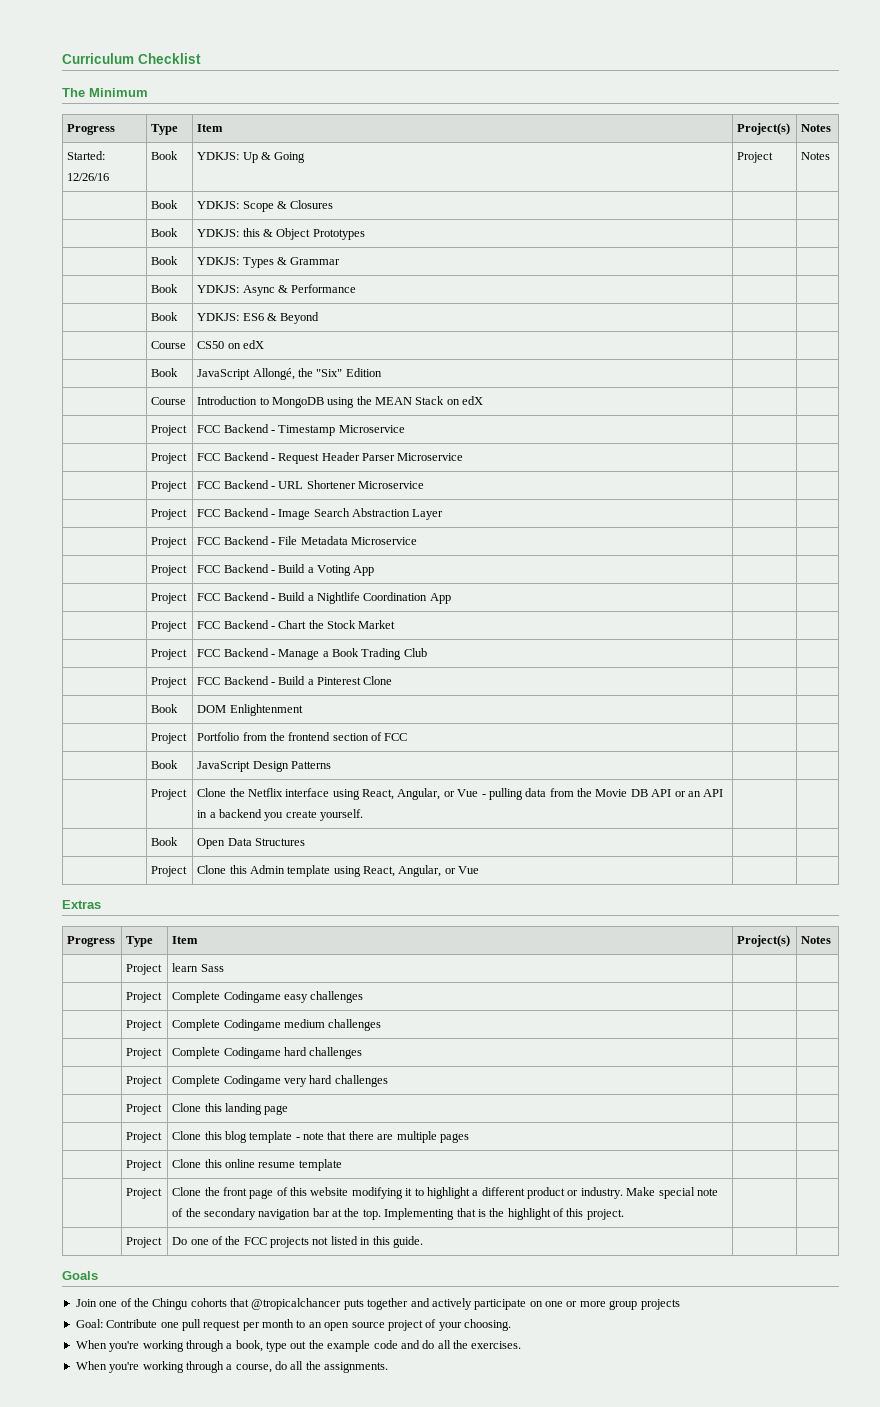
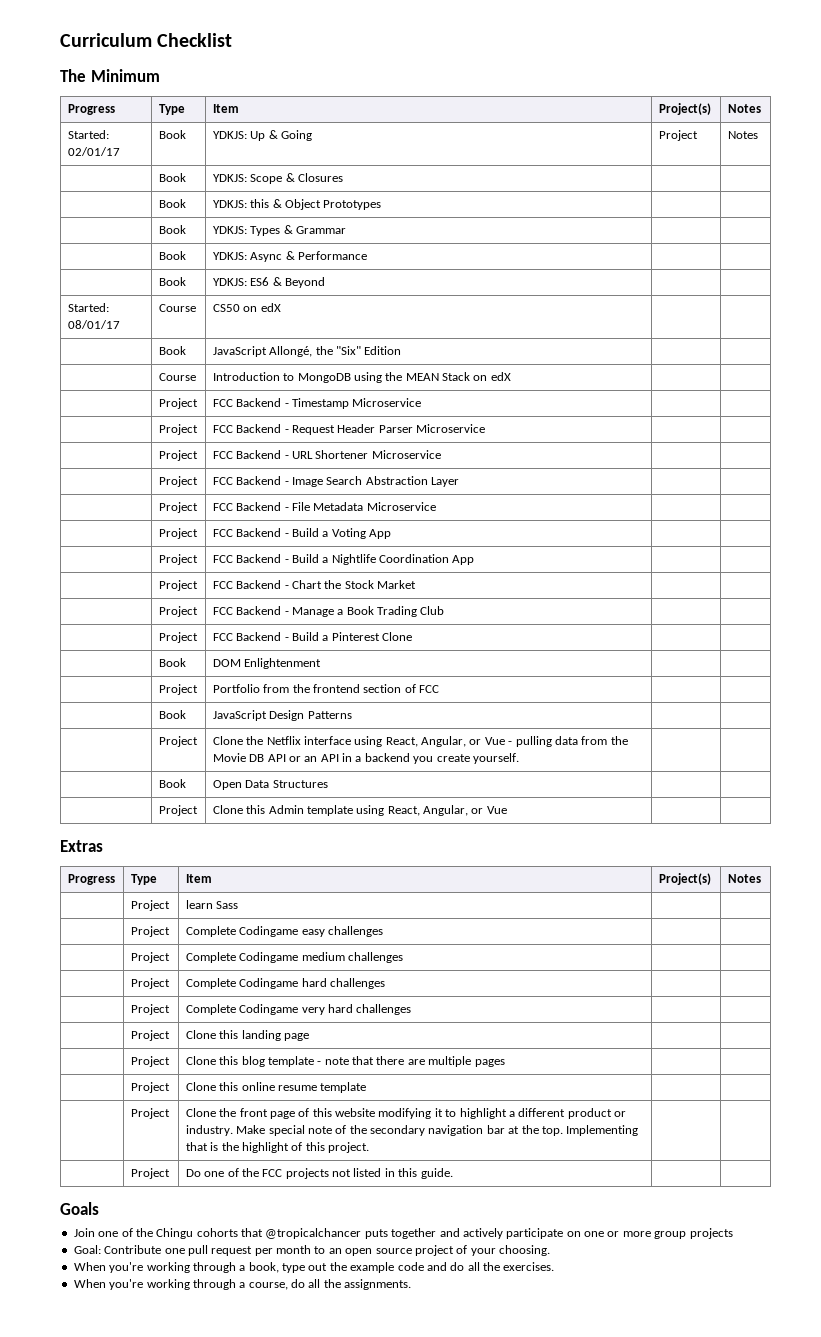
- Started: 12/26/16 | Book | YDKJS: Up & Going | Project | Notes
+ Started: 02/01/17 | Book | YDKJS: Up & Going | Project | Notes
- | Course | CS50 on edX | |
+ Started: 08/01/17 | Course | CS50 on edX | |

